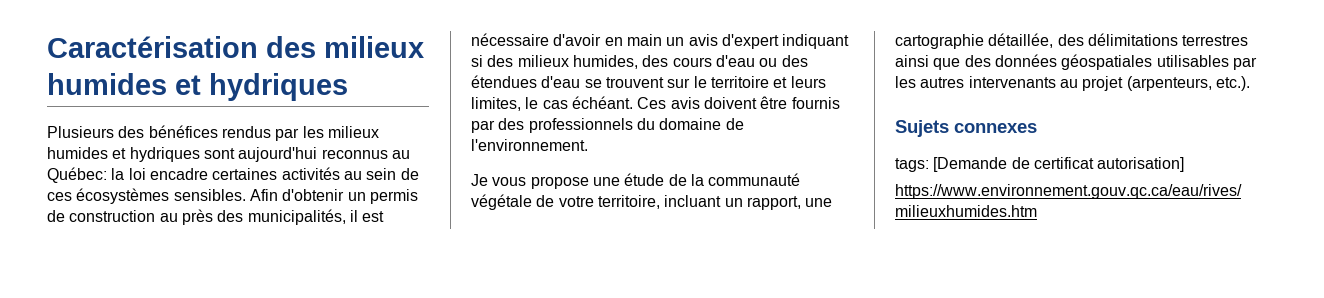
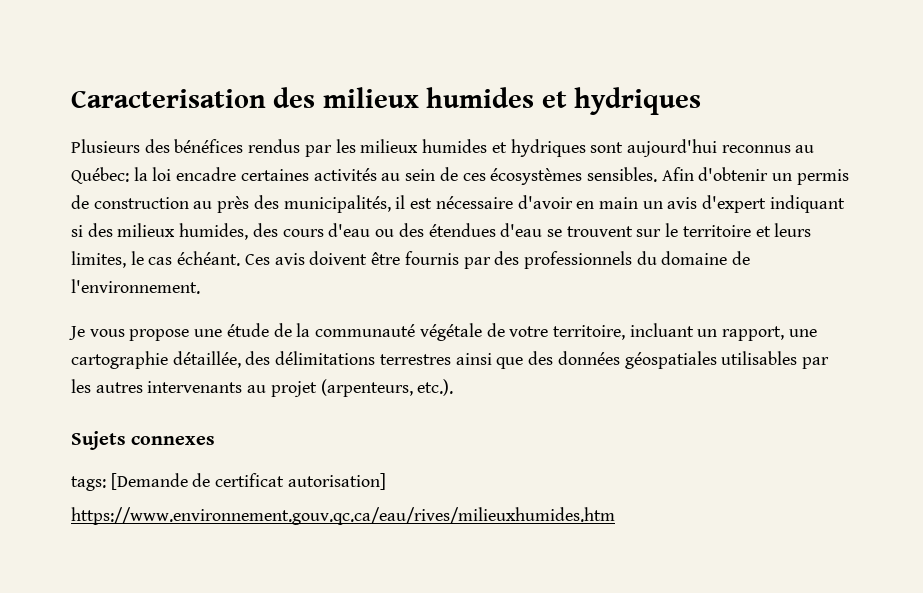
- Caractérisation des milieux humides et hydriques
+ Caracterisation des milieux humides et hydriques

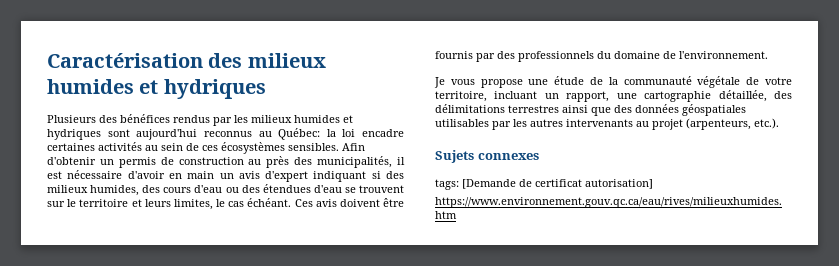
- Caracterisation des milieux humides et hydriques
+ Caractérisation des milieux humides et hydriques

